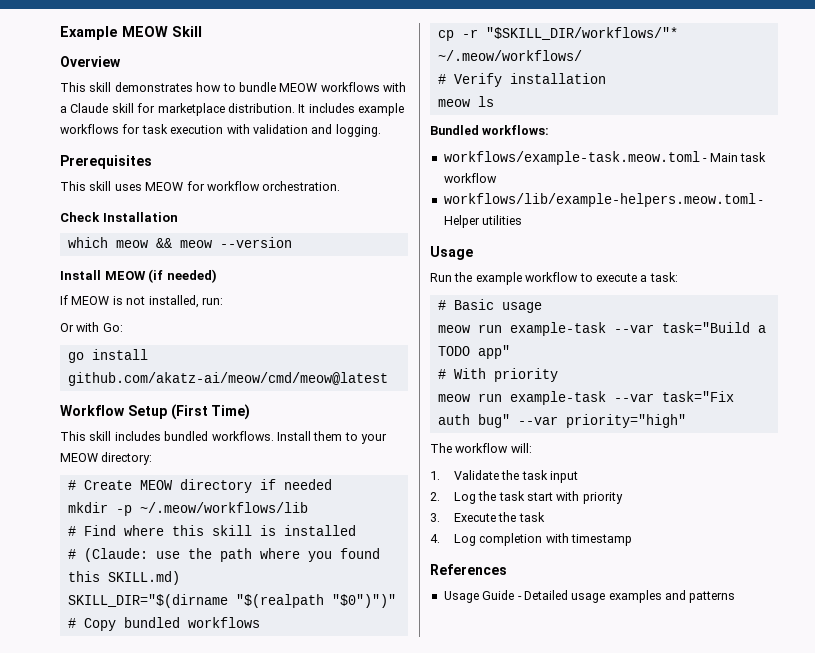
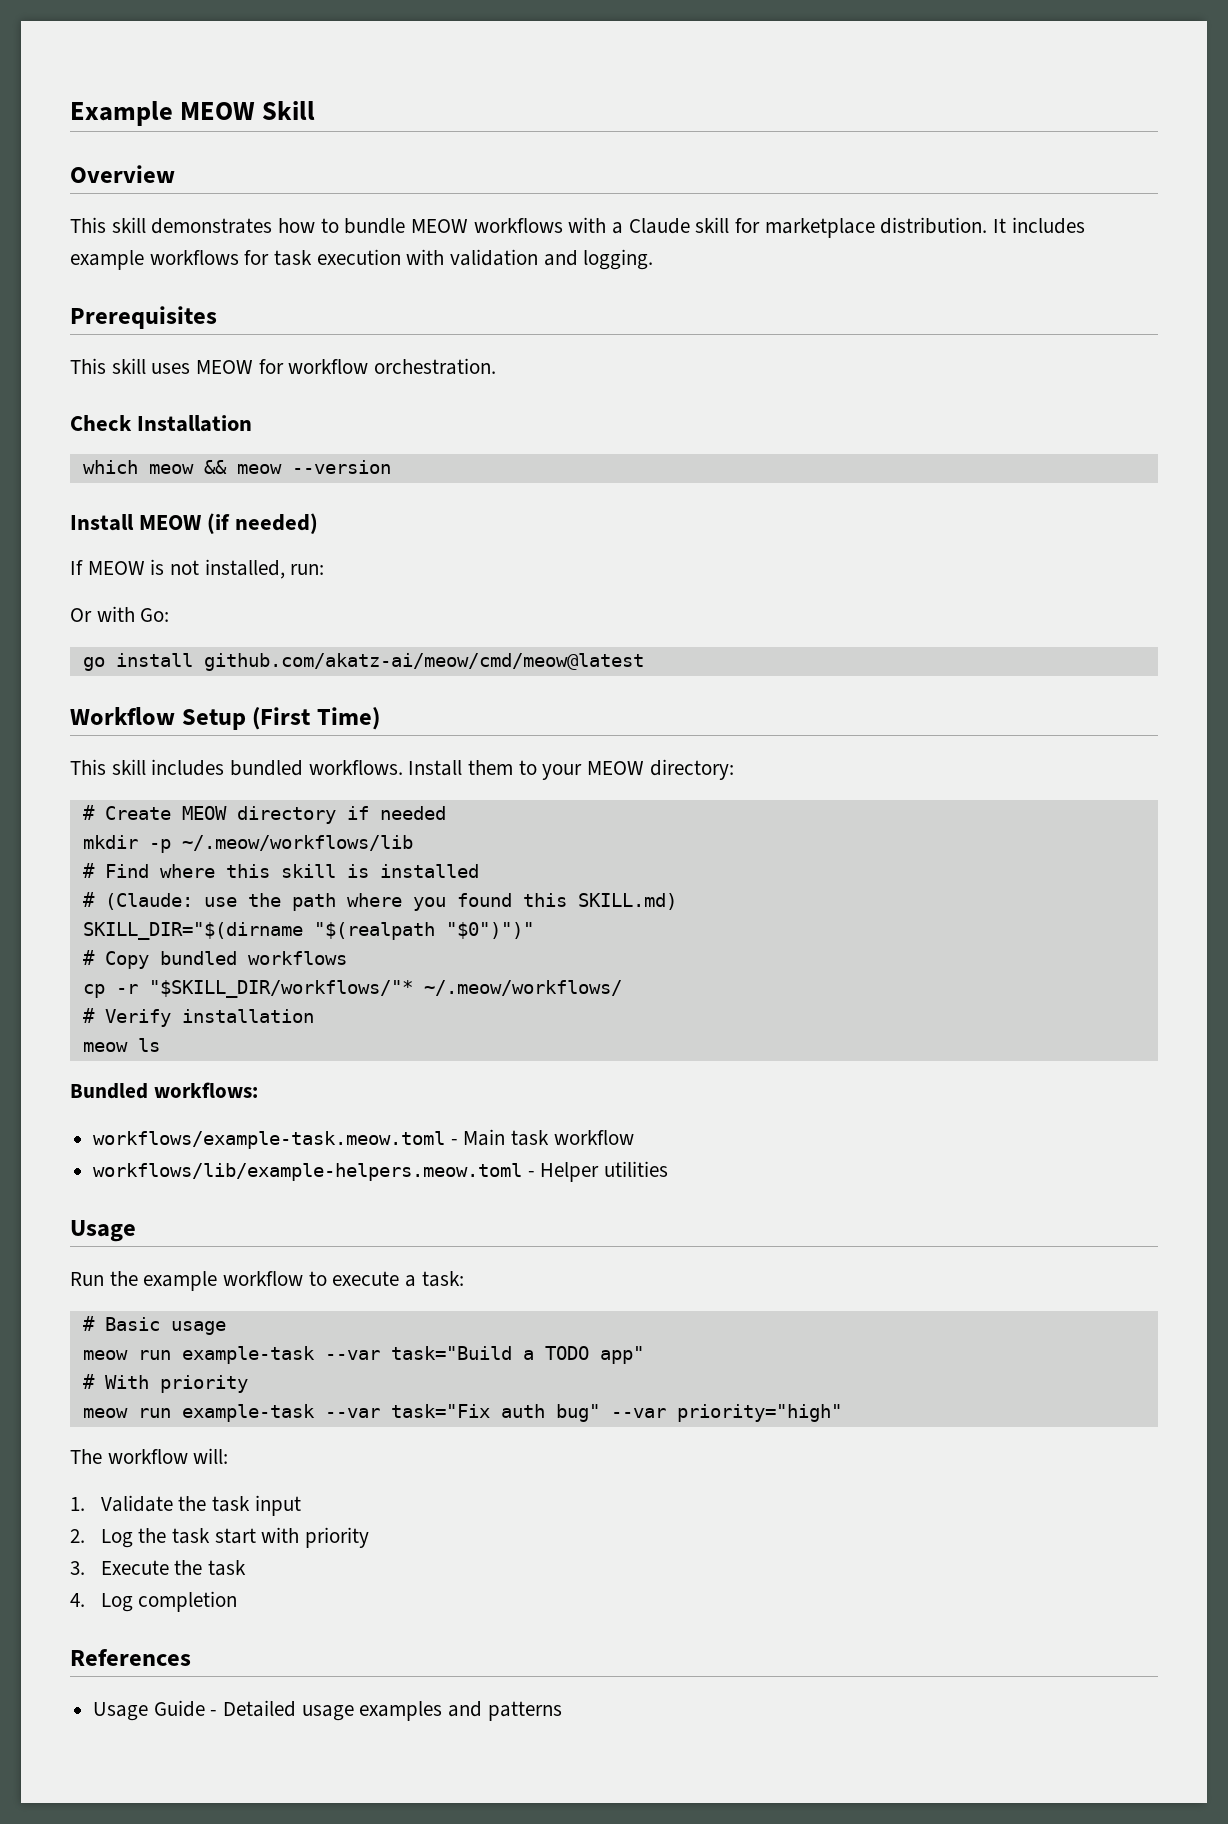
- 4. Log completion with timestamp
+ 4. Log completion

